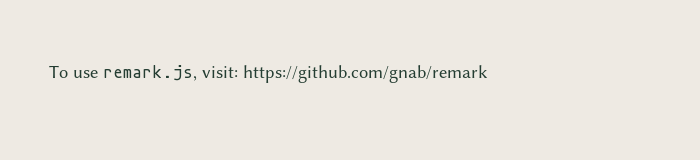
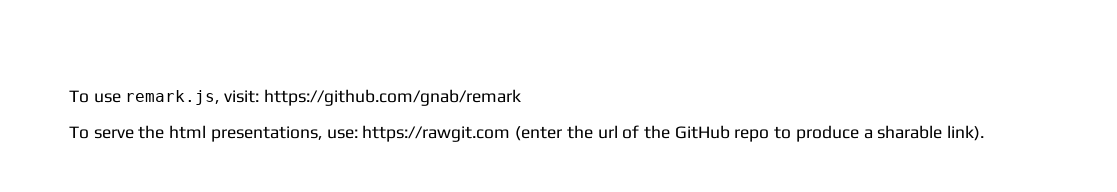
+ To serve the html presentations, use: https://rawgit.com (enter the url of the GitHub repo to produce a sharable link).

